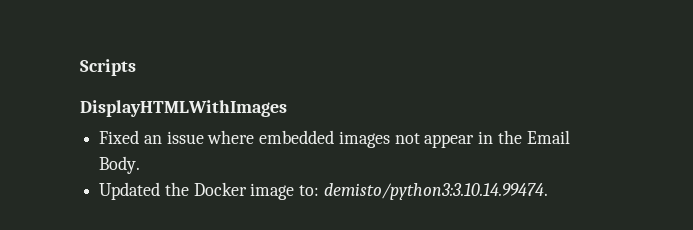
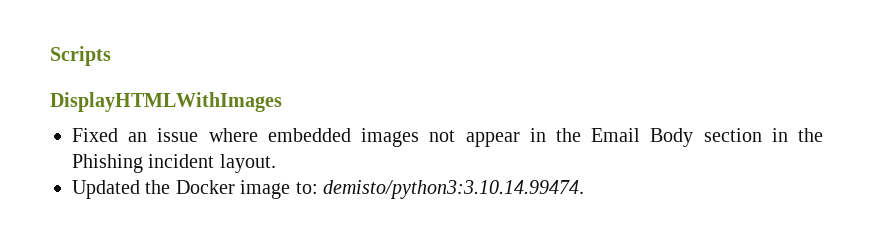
- Fixed an issue where embedded images not appear in the Email Body.
+ Fixed an issue where embedded images not appear in the Email Body section in the Phishing incident layout.

